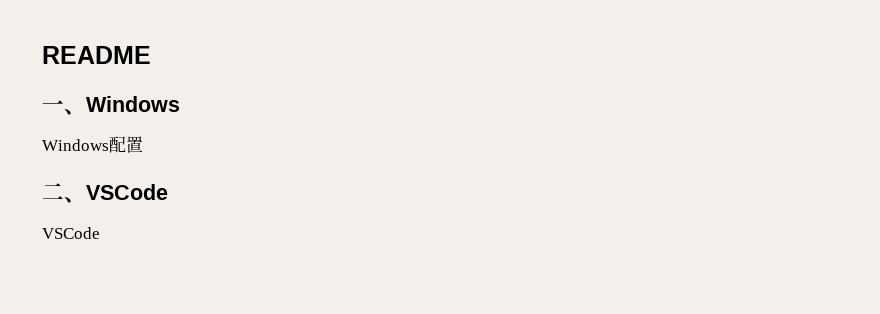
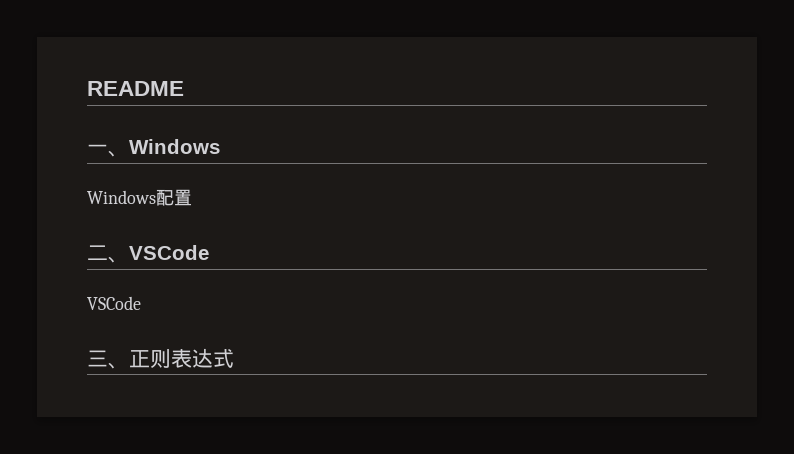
+ 三、正则表达式

